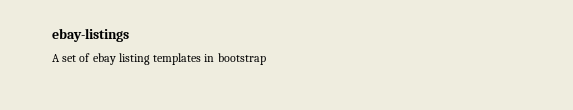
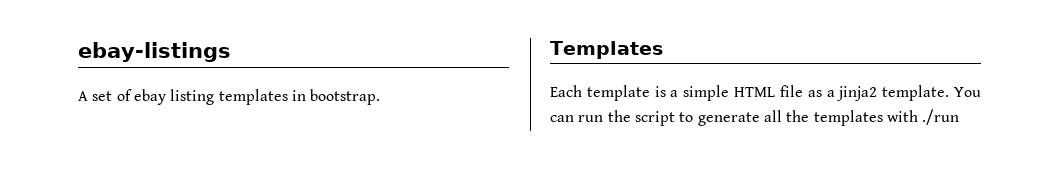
- A set of ebay listing templates in bootstrap
+ A set of ebay listing templates in bootstrap.
+ Templates
+ Each template is a simple HTML file as a jinja2 template. You can run the script to generate all the templates with ./run

